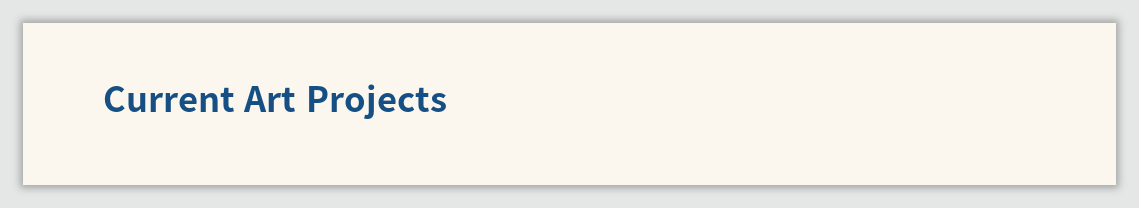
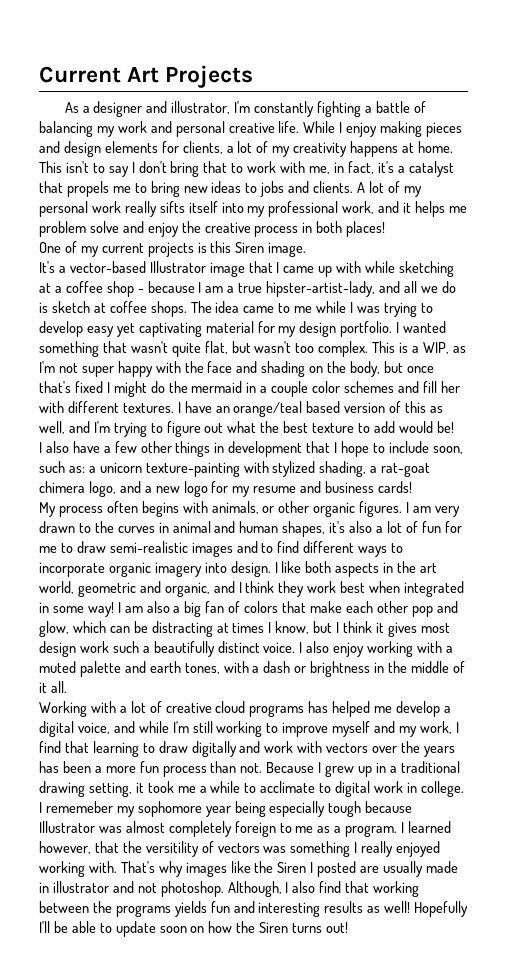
+ As a designer and illustrator, I'm constantly fighting a battle of balancing my work and personal creative life. While I enjoy making pieces and design elements for clients, a lot of my creativity happens at home. This isn't to say I don't bring that to work with me, in fact, it's a catalyst that propels me to bring new ideas to jobs and clients. A lot of my personal work really sifts itself into my professional work, and it helps me problem solve and enjoy the creative process in both places!
+ One of my current projects is this Siren image.
+ It's a vector-based Illustrator image that I came up with while sketching at a coffee shop - because I am a true hipster-artist-lady, and all we do is sketch at coffee shops. The idea came to me while I was trying to develop easy yet captivating material for my design portfolio. I wanted something that wasn't quite flat, but wasn't too complex. This is a WIP, as I'm not super happy with the face and shading on the body, but once that's fixed I might do the mermaid in a couple color schemes and fill her with different textures. I have an orange/teal based version of this as well, and I'm trying to figure out what the best texture to add would be!
+ I also have a few other things in development that I hope to include soon, such as: a unicorn texture-painting with stylized shading, a rat-goat chimera logo, and a new logo for my resume and business cards!
+ My process often begins with animals, or other organic figures. I am very drawn to the curves in animal and human shapes, it's also a lot of fun for me to draw semi-realistic images and to find different ways to incorporate organic imagery into design. I like both aspects in the art world, geometric and organic, and I think they work best when integrated in some way! I am also a big fan of colors that make each other pop and glow, which can be distracting at times I know, but I think it gives most design work such a beautifully distinct voice. I also enjoy working with a muted palette and earth tones, with a dash or brightness in the middle of it all.
+ Working with a lot of creative cloud programs has helped me develop a digital voice, and while I'm still working to improve myself and my work, I find that learning to draw digitally and work with vectors over the years has been a more fun process than not. Because I grew up in a traditional drawing setting, it took me a while to acclimate to digital work in college. I rememeber my sophomore year being especially tough because Illustrator was almost completely foreign to me as a program. I learned however, that the versitility of vectors was something I really enjoyed working with. That's why images like the Siren I posted are usually made in illustrator and not photoshop. Although, I also find that working between the programs yields fun and interesting results as well! Hopefully I'll be able to update soon on how the Siren turns out!

